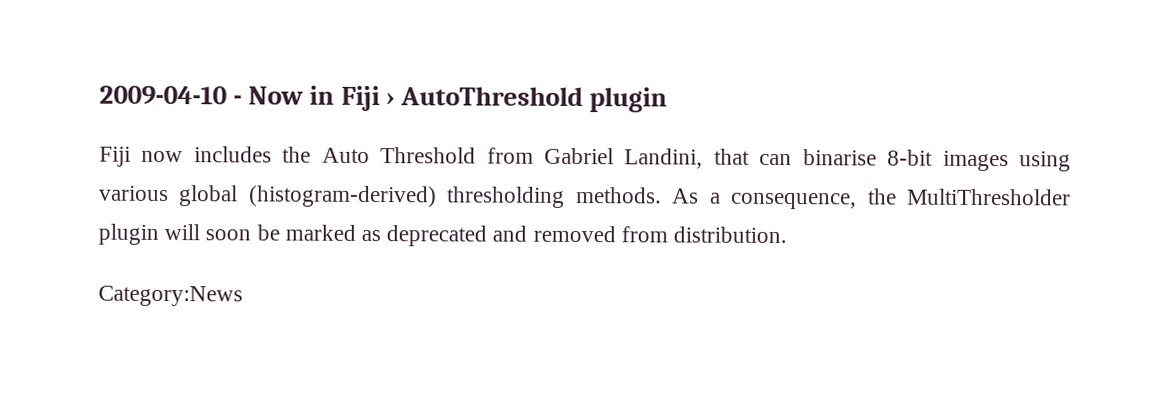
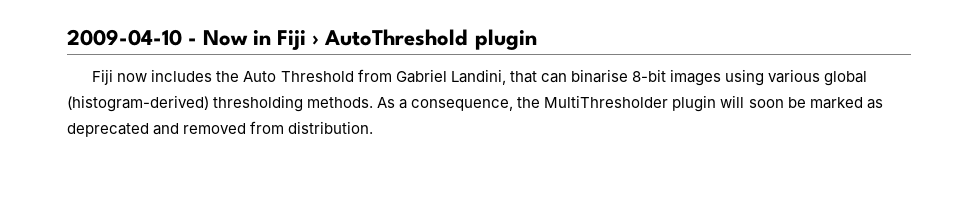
- Category:News

